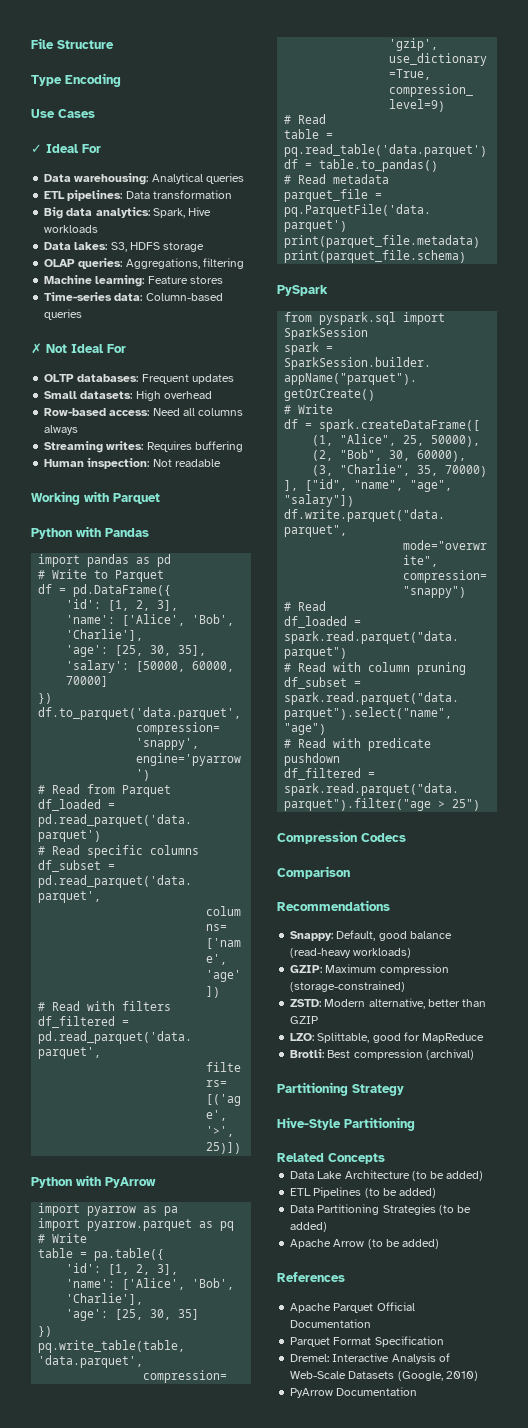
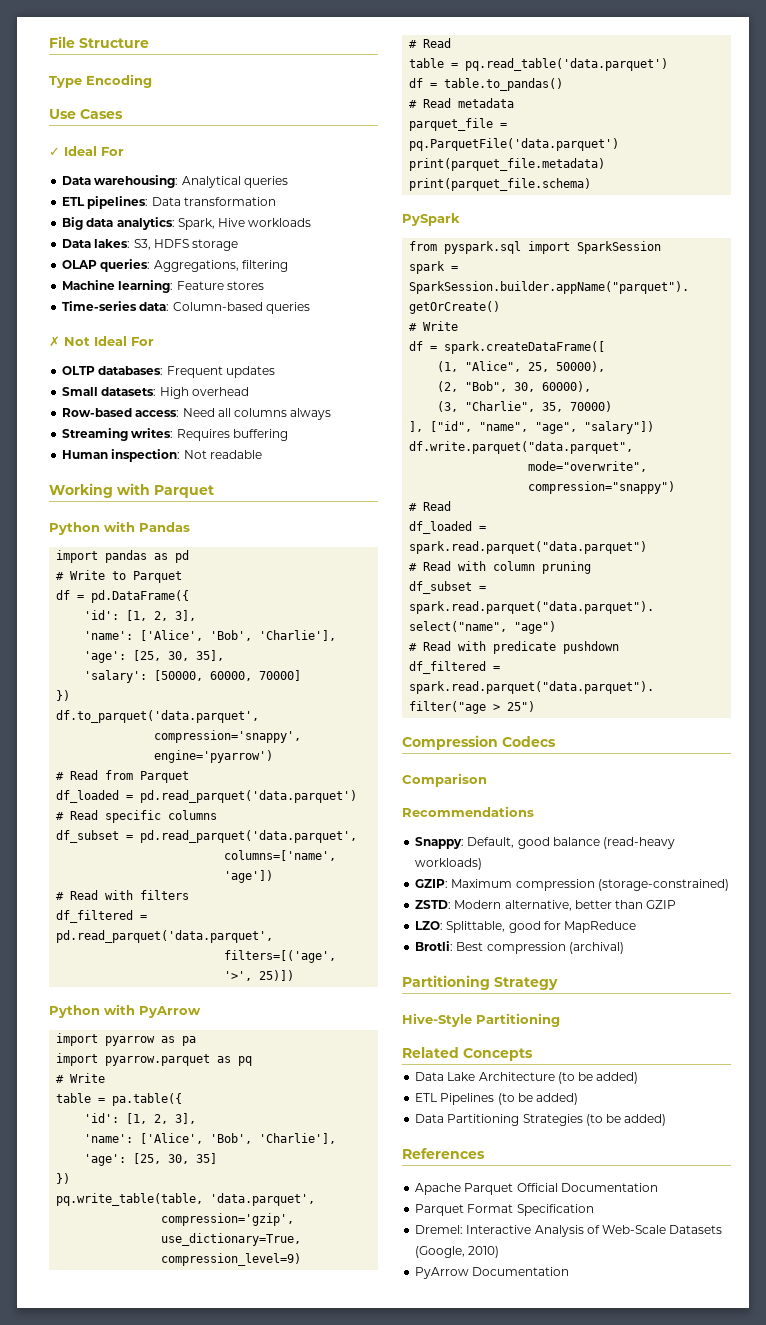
- Apache Arrow (to be added)

